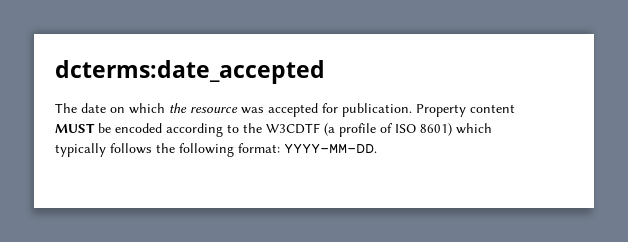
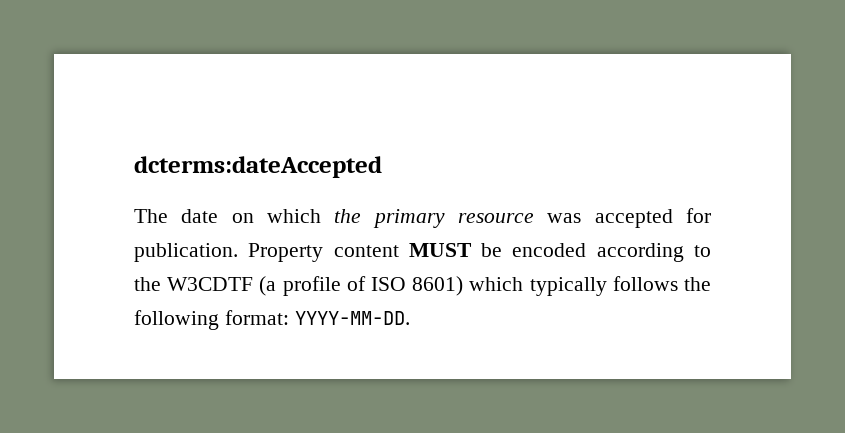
- dcterms:date_accepted
+ dcterms:dateAccepted
- The date on which the resource was accepted for publication.
+ The date on which the primary resource was accepted for publication.

